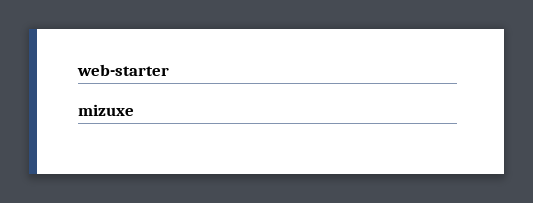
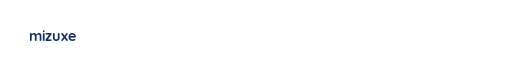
- web-starter

